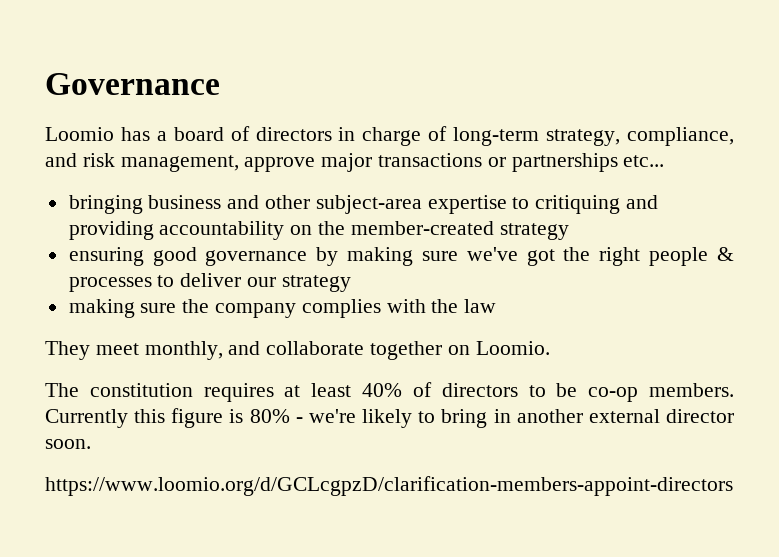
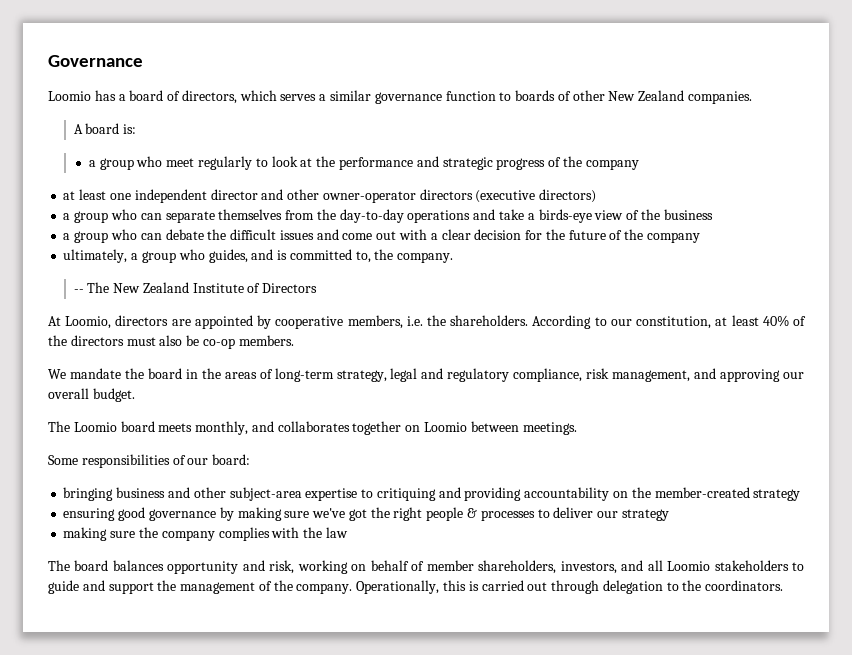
- Loomio has a board of directors in charge of long-term strategy, compliance, and risk management, approve major transactions or partnerships etc...
+ Loomio has a board of directors, which serves a similar governance function to boards of other New Zealand companies.
+ A board is:
+ a group who meet regularly to look at the performance and strategic progress of the company
+ at least one independent director and other owner-operator directors (executive directors)
+ a group who can separate themselves from the day-to-day operations and take a birds-eye view of the business
+ a group who can debate the difficult issues and come out with a clear decision for the future of the company
+ ultimately, a group who guides, and is committed to, the company.
+ -- The New Zealand Institute of Directors
+ At Loomio, directors are appointed by cooperative members, i.e. the shareholders. According to our constitution, at least 40% of the directors must also be co-op members.
+ We mandate the board in the areas of long-term strategy, legal and regulatory compliance, risk management, and approving our overall budget.
+ The Loomio board meets monthly, and collaborates together on Loomio between meetings.
+ Some responsibilities of our board:
- They meet monthly, and collaborate together on Loomio.
- The constitution requires at least 40% of directors to be co-op members. Currently this figure is 80% - we're likely to bring in another external director soon.
- https://www.loomio.org/d/GCLcgpzD/clarification-members-appoint-directors
+ The board balances opportunity and risk, working on behalf of member shareholders, investors, and all Loomio stakeholders to guide and support the management of the company. Operationally, this is carried out through delegation to the coordinators.

